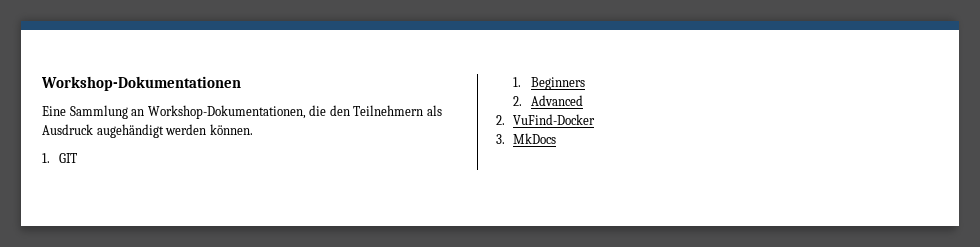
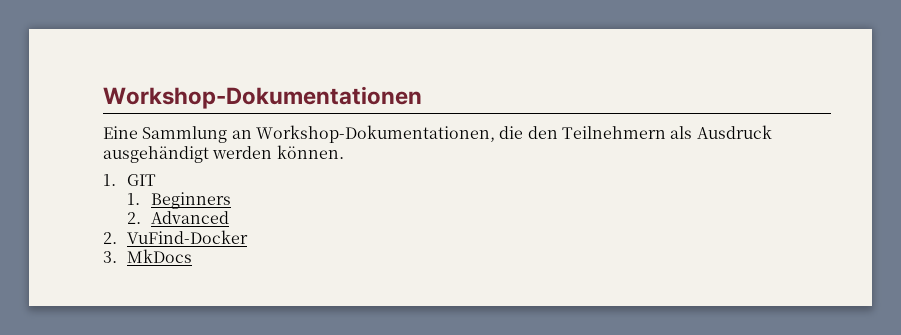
- Eine Sammlung an Workshop-Dokumentationen, die den Teilnehmern als Ausdruck augehändigt werden können.
+ Eine Sammlung an Workshop-Dokumentationen, die den Teilnehmern als Ausdruck ausgehändigt werden können.

